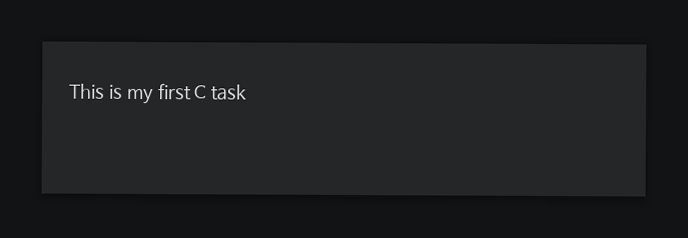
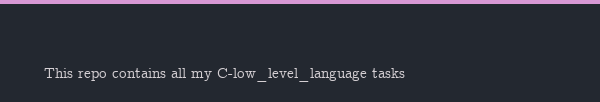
- This is my first C task
+ This repo contains all my C-low_level_language tasks

